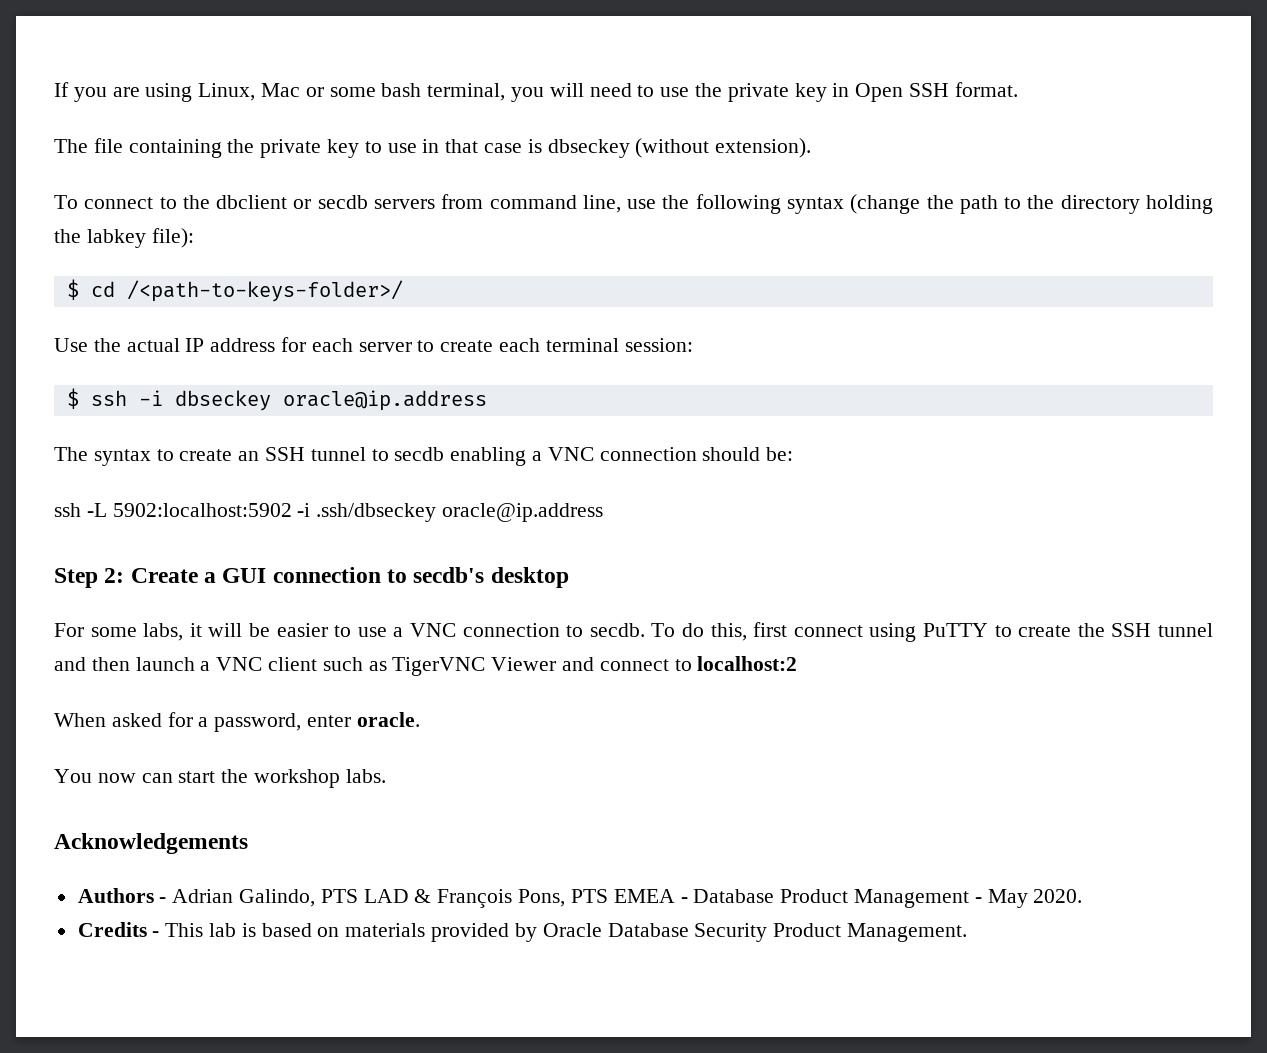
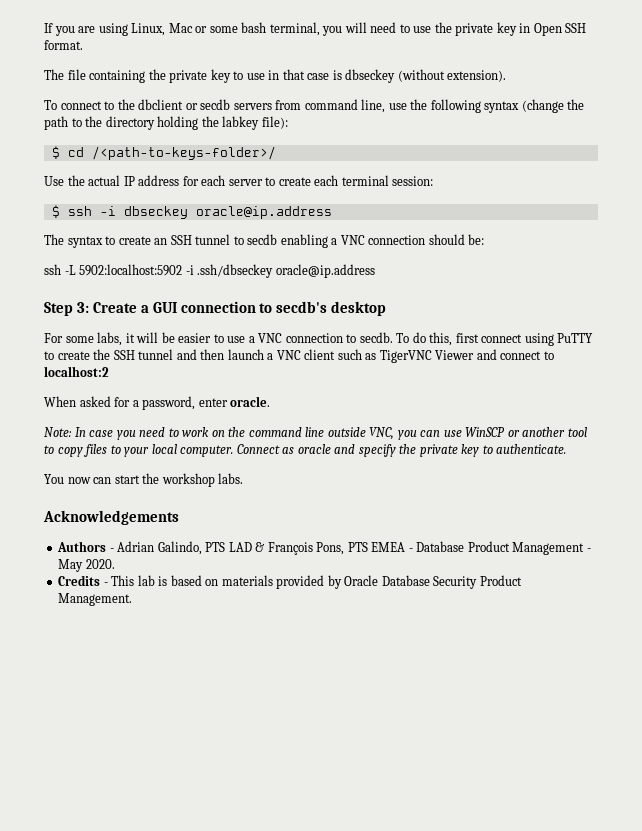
- Step 2: Create a GUI connection to secdb's desktop
+ Step 3: Create a GUI connection to secdb's desktop
+ Note: In case you need to work on the command line outside VNC, you can use WinSCP or another tool to copy files to your local computer. Connect as oracle and specify the private key to authenticate.

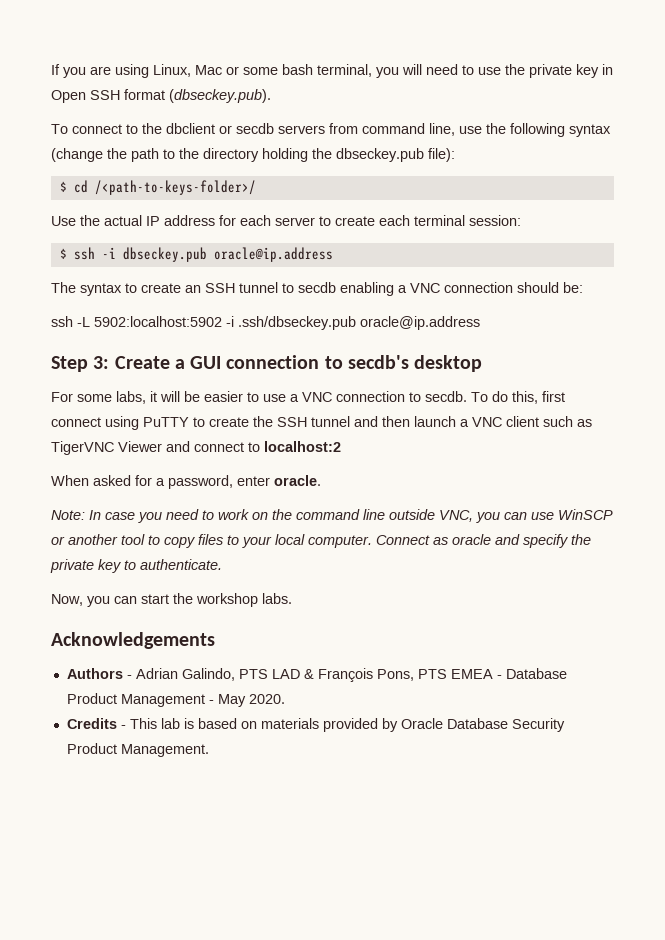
- If you are using Linux, Mac or some bash terminal, you will need to use the private key in Open SSH format.
- The file containing the private key to use in that case is dbseckey (without extension).
+ If you are using Linux, Mac or some bash terminal, you will need to use the private key in Open SSH format (dbseckey.pub).
- To connect to the dbclient or secdb servers from command line, use the following syntax (change the path to the directory holding the labkey file):
+ To connect to the dbclient or secdb servers from command line, use the following syntax (change the path to the directory holding the dbseckey.pub file):
- $ ssh -i dbseckey oracle@ip.address
+ $ ssh -i dbseckey.pub oracle@ip.address
- ssh -L 5902:localhost:5902 -i .ssh/dbseckey oracle@ip.address
+ ssh -L 5902:localhost:5902 -i .ssh/dbseckey.pub oracle@ip.address
- You now can start the workshop labs.
+ Now, you can start the workshop labs.

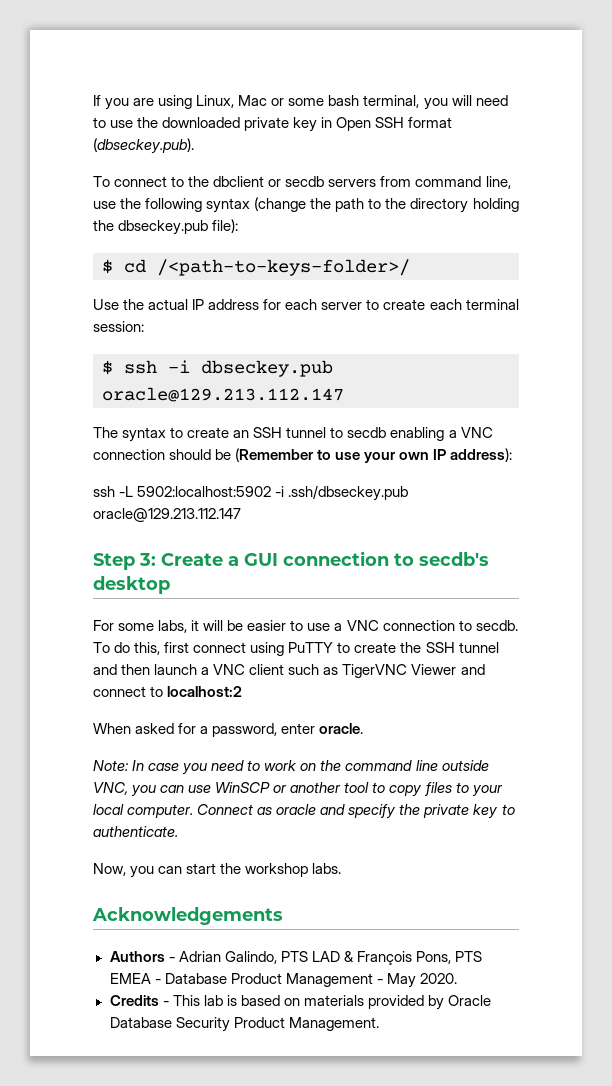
- If you are using Linux, Mac or some bash terminal, you will need to use the private key in Open SSH format (dbseckey.pub).
+ If you are using Linux, Mac or some bash terminal, you will need to use the downloaded private key in Open SSH format (dbseckey.pub).
- $ ssh -i dbseckey.pub oracle@ip.address
+ $ ssh -i dbseckey.pub oracle@129.213.112.147
- The syntax to create an SSH tunnel to secdb enabling a VNC connection should be:
+ The syntax to create an SSH tunnel to secdb enabling a VNC connection should be (Remember to use your own IP address):
- ssh -L 5902:localhost:5902 -i .ssh/dbseckey.pub oracle@ip.address
+ ssh -L 5902:localhost:5902 -i .ssh/dbseckey.pub oracle@129.213.112.147

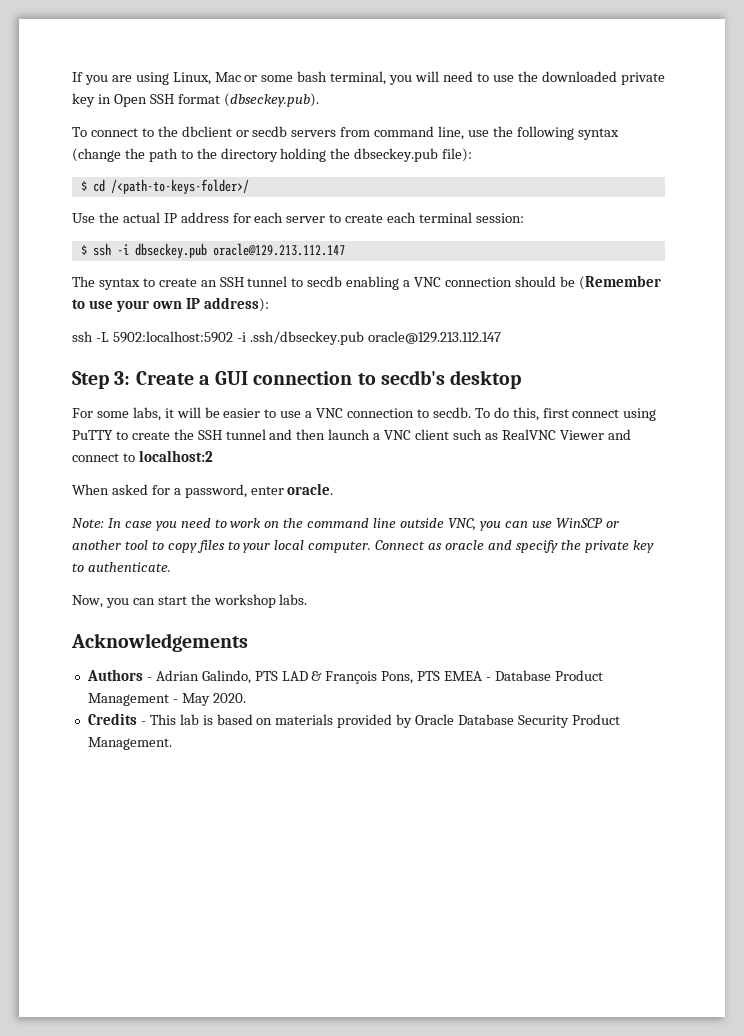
- To do this, first connect using PuTTY to create the SSH tunnel and then launch a VNC client such as TigerVNC Viewer and connect to localhost:2
+ To do this, first connect using PuTTY to create the SSH tunnel and then launch a VNC client such as RealVNC Viewer and connect to localhost:2

